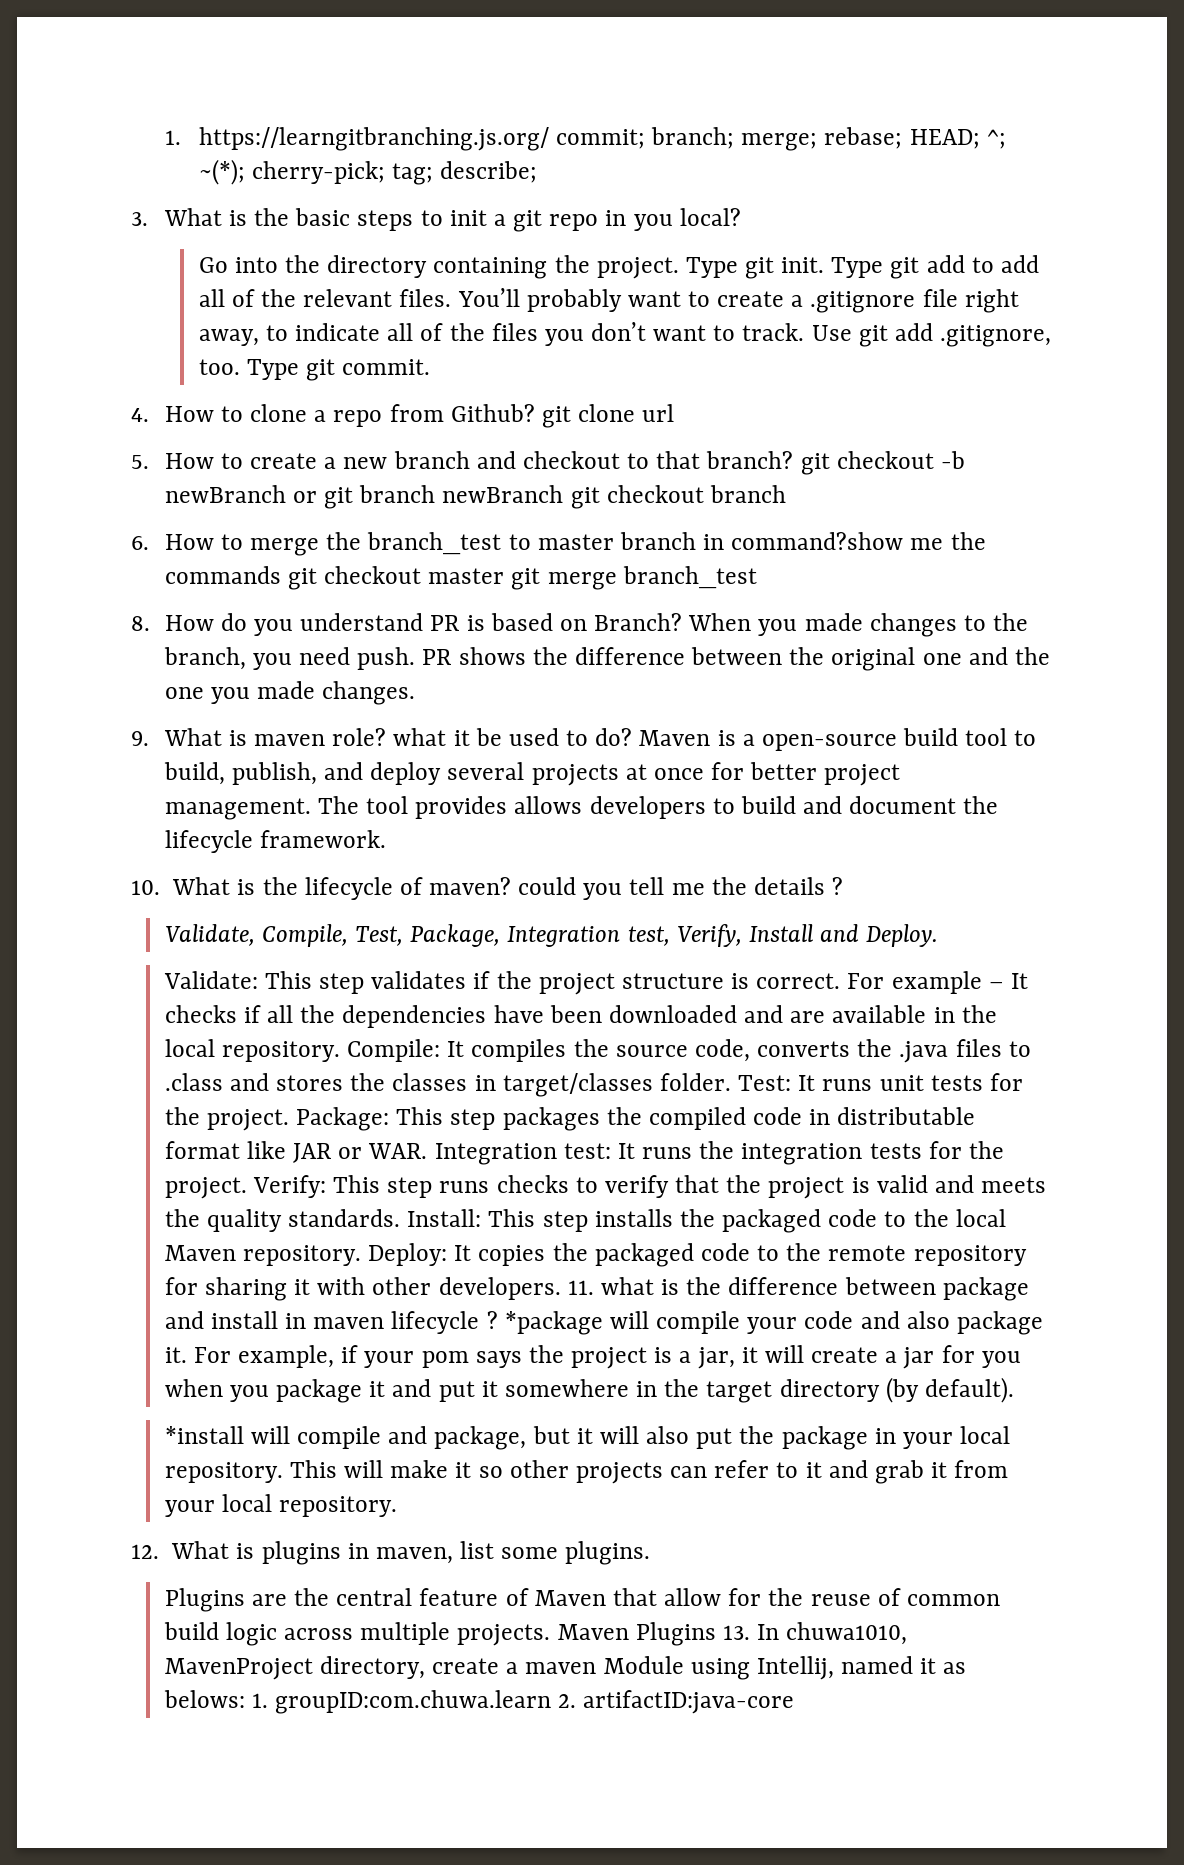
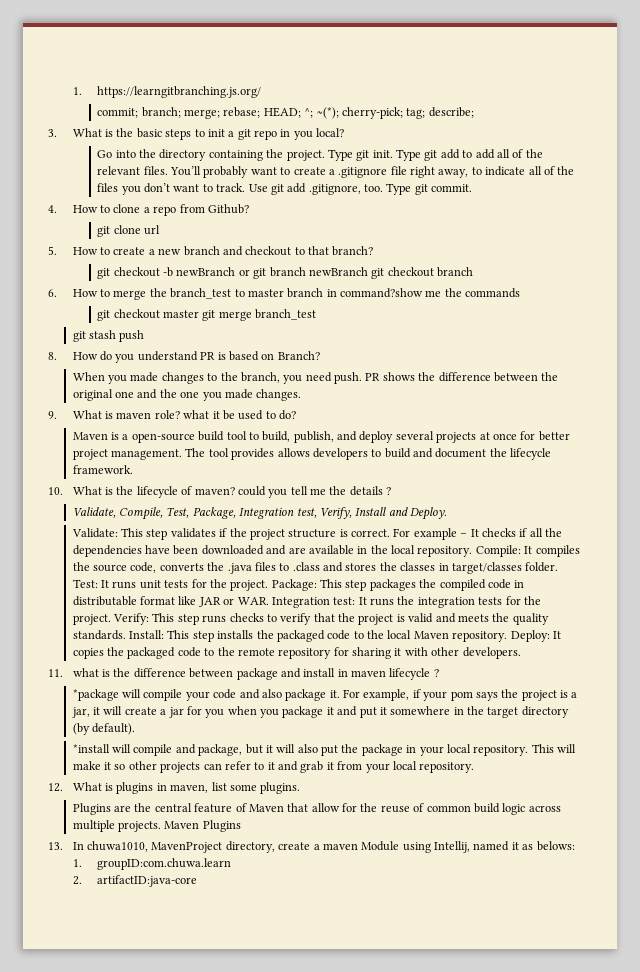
- 1. https://learngitbranching.js.org/ commit; branch; merge; rebase; HEAD; ^; ~(*); cherry-pick; tag; describe;
+ 1. https://learngitbranching.js.org/
+ commit; branch; merge; rebase; HEAD; ^; ~(*); cherry-pick; tag; describe;
- 4. How to clone a repo from Github? git clone url
+ 4. How to clone a repo from Github?
+ git clone url
- 5. How to create a new branch and checkout to that branch? git checkout -b newBranch or git branch newBranch git checkout branch
+ 5. How to create a new branch and checkout to that branch?
+ git checkout -b newBranch or git branch newBranch git checkout branch
- 6. How to merge the branch_test to master branch in command?show me the commands git checkout master git merge branch_test
+ 6. How to merge the branch_test to master branch in command?show me the commands
+ git checkout master git merge branch_test
+ git stash push
- 8. How do you understand PR is based on Branch? When you made changes to the branch, you need push.
+ 8. How do you understand PR is based on Branch?
+ When you made changes to the branch, you need push.
- 9. What is maven role? what it be used to do? Maven is a open-source build tool to build, publish, and deploy several projects at once for better project management.
+ 9. What is maven role? what it be used to do?
+ Maven is a open-source build tool to build, publish, and deploy several projects at once for better project management.
- Deploy: It copies the packaged code to the remote repository for sharing it with other developers. 11. what is the difference between package and install in maven lifecycle ? *package will compile your code and also package it.
+ Deploy: It copies the packaged code to the remote repository for sharing it with other developers.
+ 11. what is the difference between package and install in maven lifecycle ?
+ *package will compile your code and also package it.
- Maven Plugins 13. In chuwa1010, MavenProject directory, create a maven Module using Intellij, named it as belows: 1. groupID:com.chuwa.learn 2. artifactID:java-core
+ Maven Plugins
+ 13. In chuwa1010, MavenProject directory, create a maven Module using Intellij, named it as belows:
+ 1. groupID:com.chuwa.learn
+ 2. artifactID:java-core

